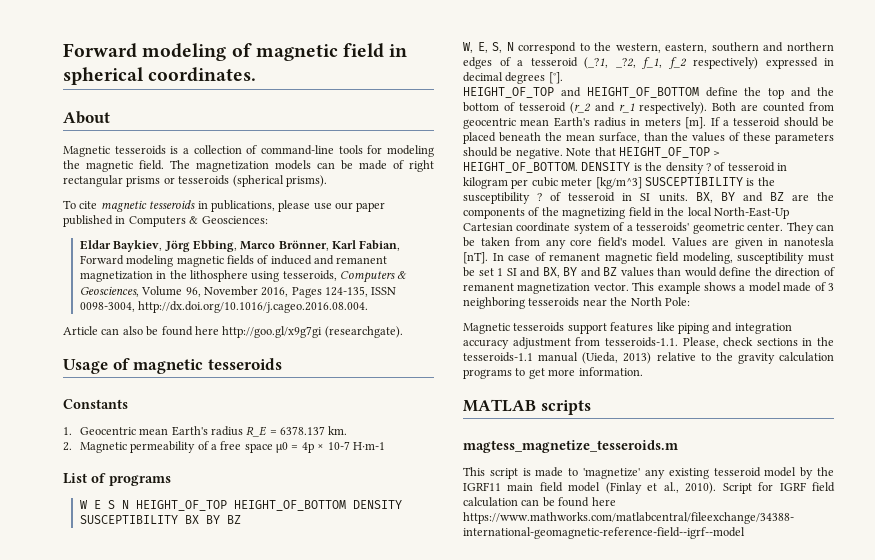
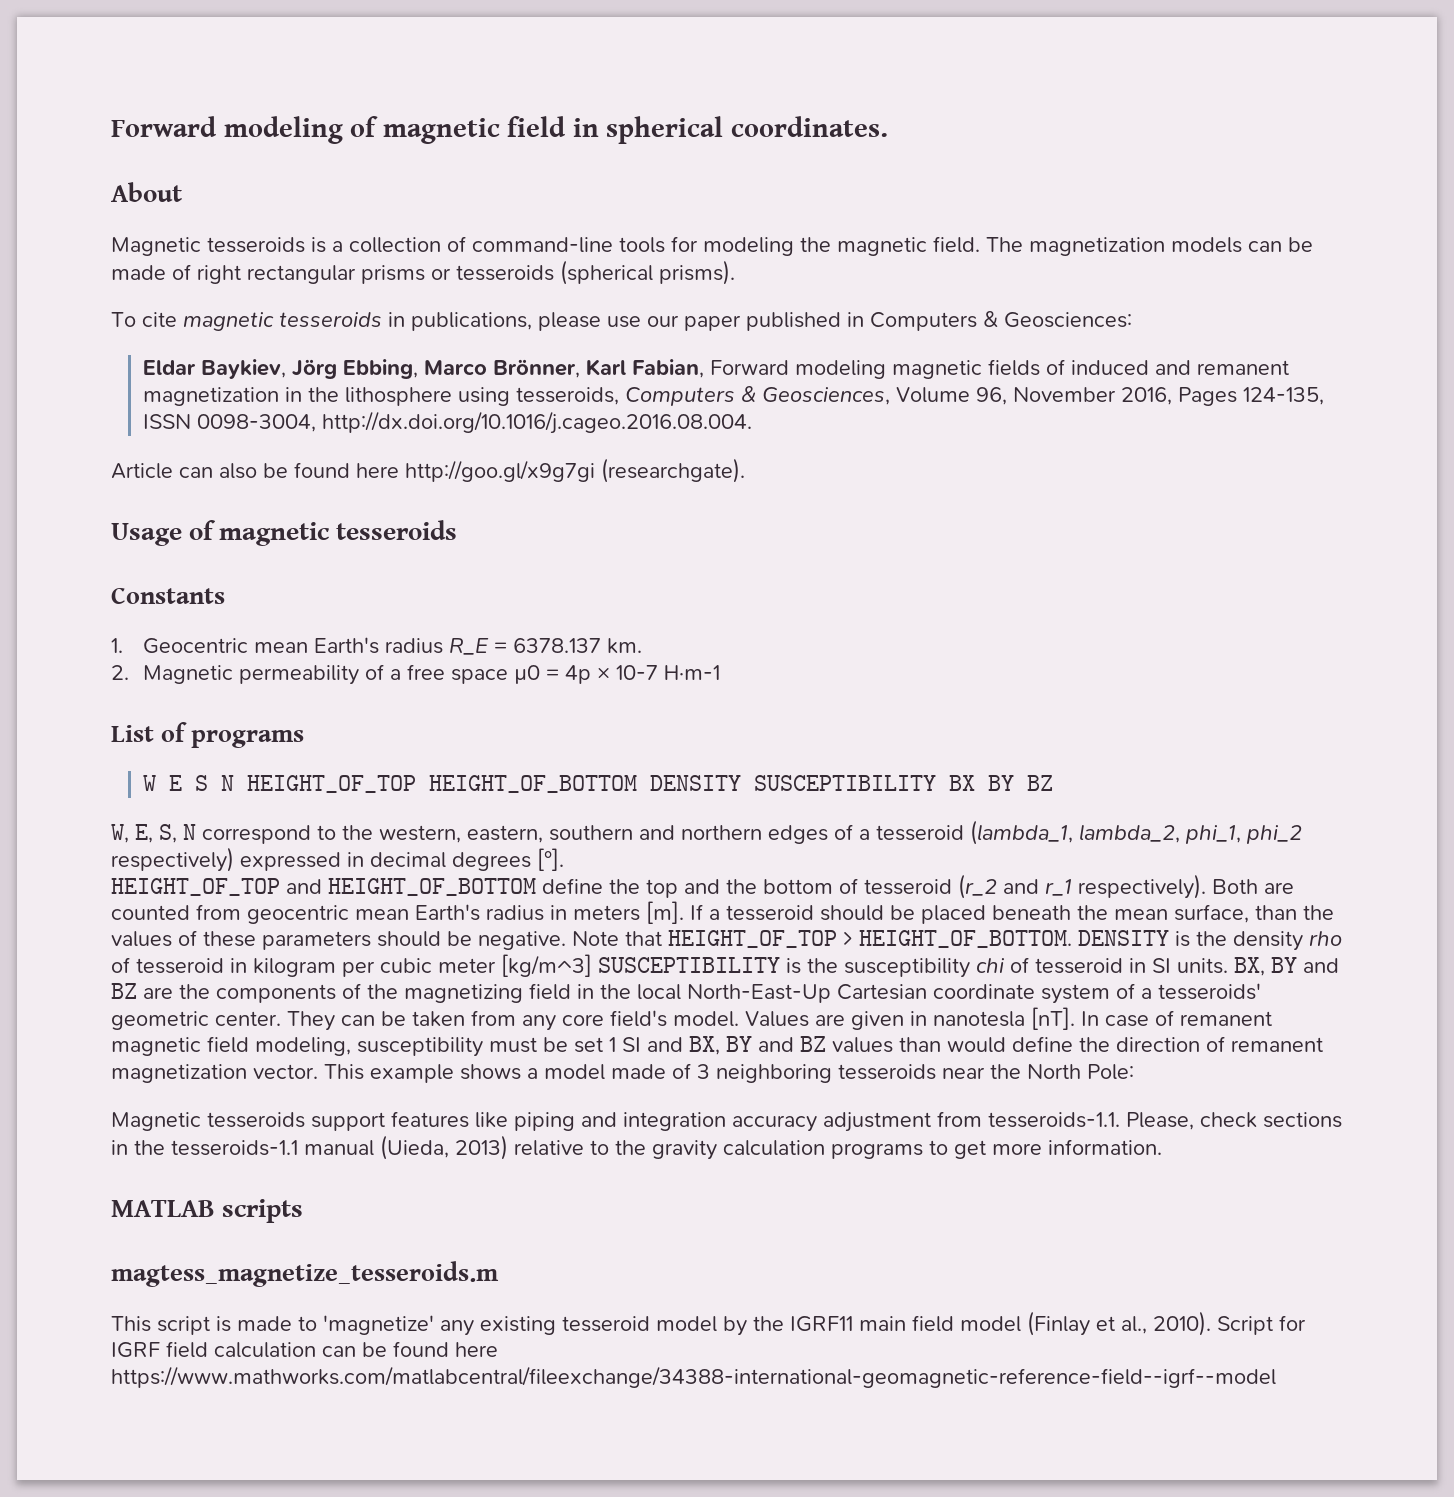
- W, E, S, N correspond to the western, eastern, southern and northern edges of a tesseroid (_?1, _?2, f_1, f_2 respectively) expressed in decimal degrees [°].
+ W, E, S, N correspond to the western, eastern, southern and northern edges of a tesseroid (lambda_1, lambda_2, phi_1, phi_2 respectively) expressed in decimal degrees [°].
- DENSITY is the density ? of tesseroid in kilogram per cubic meter [kg/m^3] SUSCEPTIBILITY is the susceptibility ? of tesseroid in SI units.
+ DENSITY is the density rho of tesseroid in kilogram per cubic meter [kg/m^3] SUSCEPTIBILITY is the susceptibility chi of tesseroid in SI units.

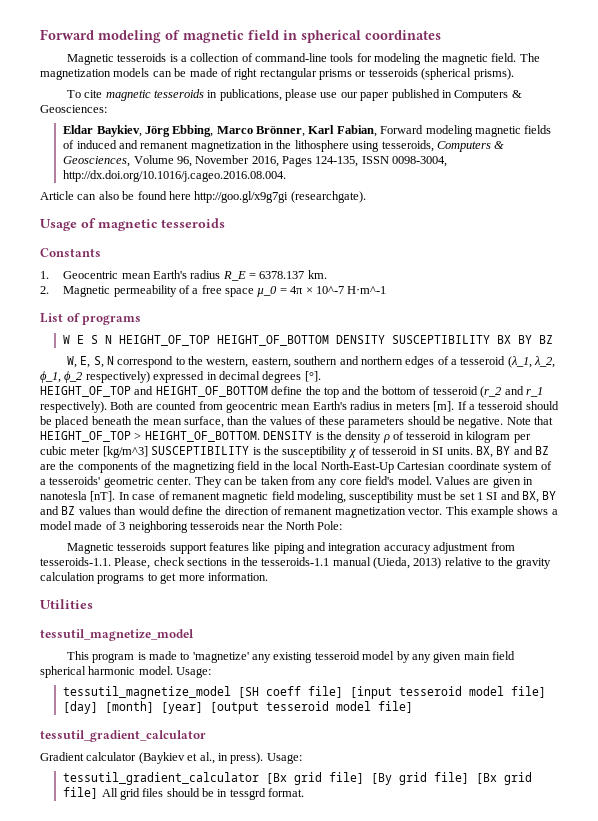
- Forward modeling of magnetic field in spherical coordinates.
- About
+ Forward modeling of magnetic field in spherical coordinates
- 2. Magnetic permeability of a free space µ0 = 4p × 10-7 H·m-1
+ 2. Magnetic permeability of a free space µ_0 = 4π × 10^-7 H·m^-1
- W, E, S, N correspond to the western, eastern, southern and northern edges of a tesseroid (lambda_1, lambda_2, phi_1, phi_2 respectively) expressed in decimal degrees [°].
+ W, E, S, N correspond to the western, eastern, southern and northern edges of a tesseroid (λ_1, λ_2, ϕ_1, ϕ_2 respectively) expressed in decimal degrees [°].
- DENSITY is the density rho of tesseroid in kilogram per cubic meter [kg/m^3] SUSCEPTIBILITY is the susceptibility chi of tesseroid in SI units.
+ DENSITY is the density ρ of tesseroid in kilogram per cubic meter [kg/m^3] SUSCEPTIBILITY is the susceptibility χ of tesseroid in SI units.
- MATLAB scripts
- magtess_magnetize_tesseroids.m
- This script is made to 'magnetize' any existing tesseroid model by the IGRF11 main field model (Finlay et al., 2010). Script for IGRF field calculation can be found here https://www.mathworks.com/matlabcentral/fileexchange/34388-international-geomagnetic-reference-field--igrf--model
+ Utilities
+ tessutil_magnetize_model
+ This program is made to 'magnetize' any existing tesseroid model by any given main field spherical harmonic model. Usage:
+ tessutil_magnetize_model [SH coeff file] [input tesseroid model file] [day] [month] [year] [output tesseroid model file]
+ tessutil_gradient_calculator
+ Gradient calculator (Baykiev et al., in press). Usage:
+ tessutil_gradient_calculator [Bx grid file] [By grid file] [Bx grid file] All grid files should be in tessgrd format.

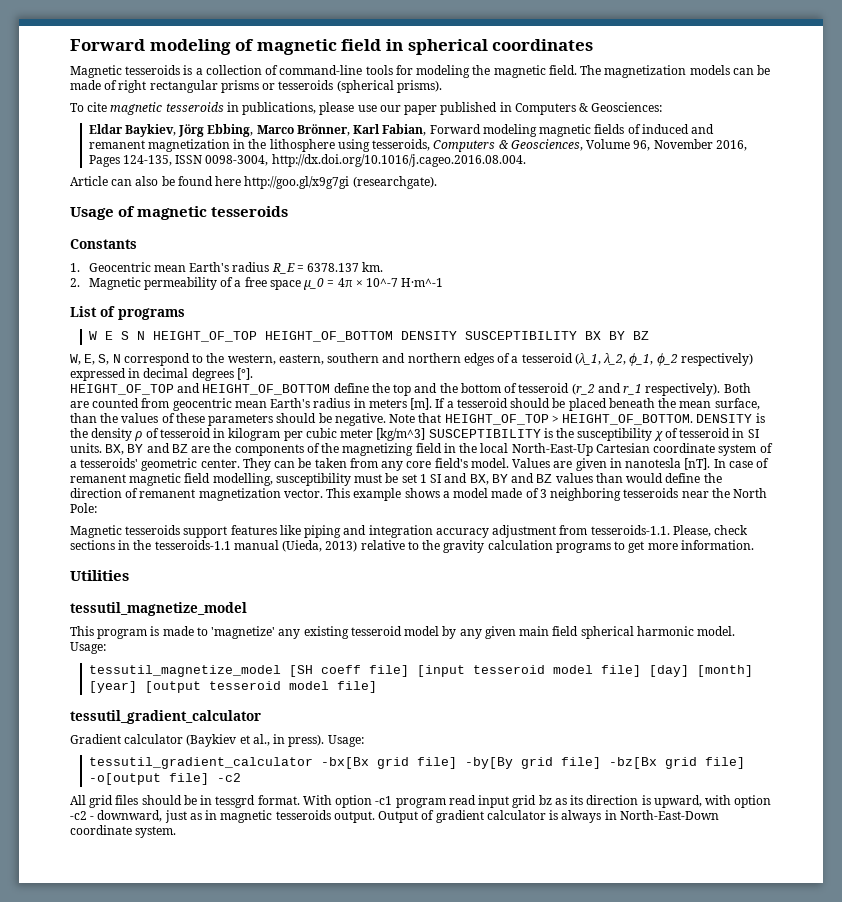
- In case of remanent magnetic field modeling, susceptibility must be set 1 SI and BX, BY and BZ values than would define the direction of remanent magnetization vector.
+ In case of remanent magnetic field modelling, susceptibility must be set 1 SI and BX, BY and BZ values than would define the direction of remanent magnetization vector.
- tessutil_gradient_calculator [Bx grid file] [By grid file] [Bx grid file] All grid files should be in tessgrd format.
+ tessutil_gradient_calculator -bx[Bx grid file] -by[By grid file] -bz[Bx grid file] -o[output file] -c2
+ All grid files should be in tessgrd format.
+ With option -c1 program read input grid bz as its direction is upward, with option -c2 - downward, just as in magnetic tesseroids output. Output of gradient calculator is always in North-East-Down coordinate system.

